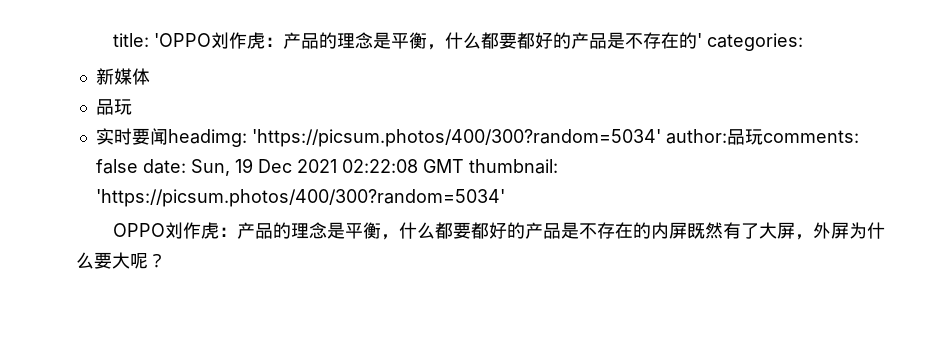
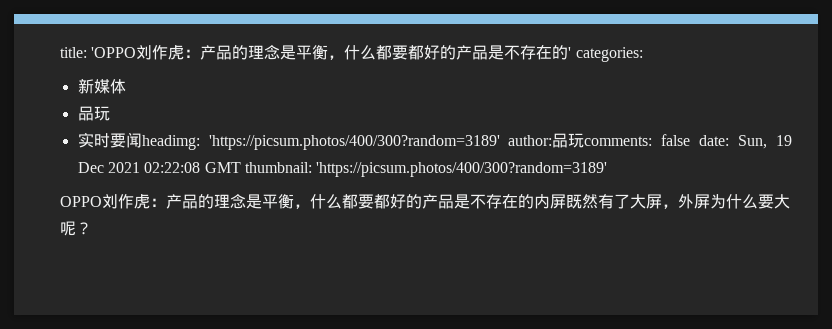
- 实时要闻headimg: 'https://picsum.photos/400/300?random=5034' author:品玩comments: false date: Sun, 19 Dec 2021 02:22:08 GMT thumbnail: 'https://picsum.photos/400/300?random=5034'
+ 实时要闻headimg: 'https://picsum.photos/400/300?random=3189' author:品玩comments: false date: Sun, 19 Dec 2021 02:22:08 GMT thumbnail: 'https://picsum.photos/400/300?random=3189'

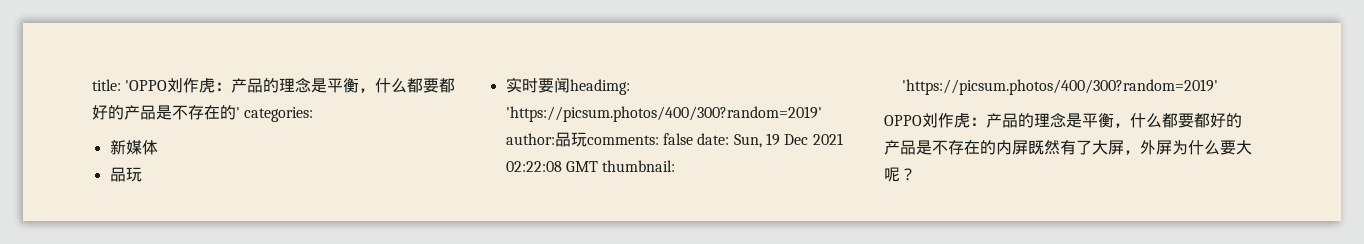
- 实时要闻headimg: 'https://picsum.photos/400/300?random=3189' author:品玩comments: false date: Sun, 19 Dec 2021 02:22:08 GMT thumbnail: 'https://picsum.photos/400/300?random=3189'
+ 实时要闻headimg: 'https://picsum.photos/400/300?random=2019' author:品玩comments: false date: Sun, 19 Dec 2021 02:22:08 GMT thumbnail: 'https://picsum.photos/400/300?random=2019'

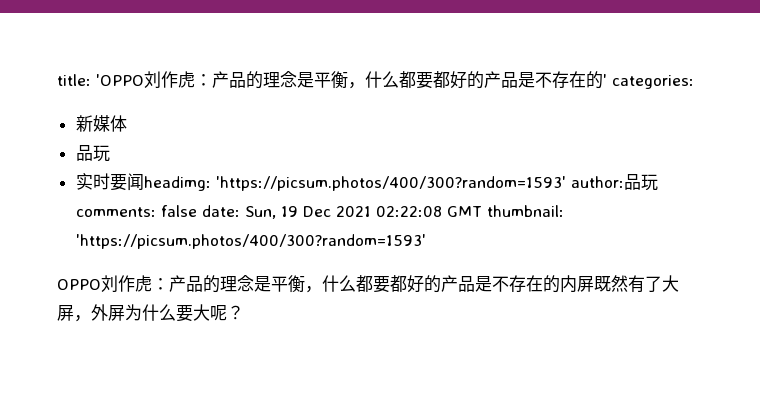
- 实时要闻headimg: 'https://picsum.photos/400/300?random=2019' author:品玩comments: false date: Sun, 19 Dec 2021 02:22:08 GMT thumbnail: 'https://picsum.photos/400/300?random=2019'
+ 实时要闻headimg: 'https://picsum.photos/400/300?random=1593' author:品玩comments: false date: Sun, 19 Dec 2021 02:22:08 GMT thumbnail: 'https://picsum.photos/400/300?random=1593'

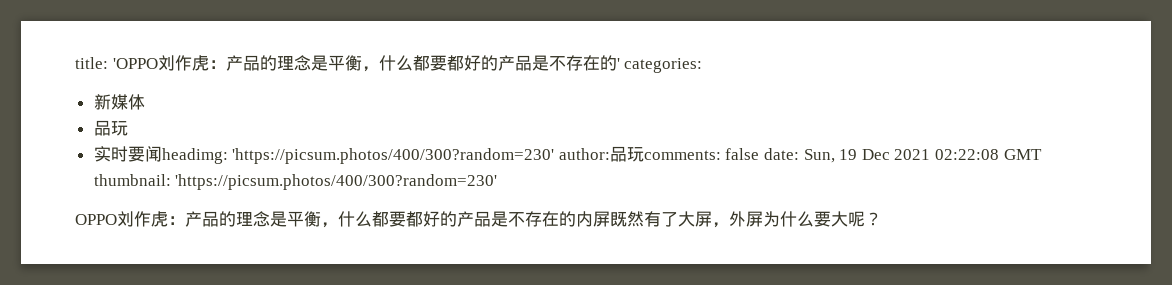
- 实时要闻headimg: 'https://picsum.photos/400/300?random=1593' author:品玩comments: false date: Sun, 19 Dec 2021 02:22:08 GMT thumbnail: 'https://picsum.photos/400/300?random=1593'
+ 实时要闻headimg: 'https://picsum.photos/400/300?random=230' author:品玩comments: false date: Sun, 19 Dec 2021 02:22:08 GMT thumbnail: 'https://picsum.photos/400/300?random=230'

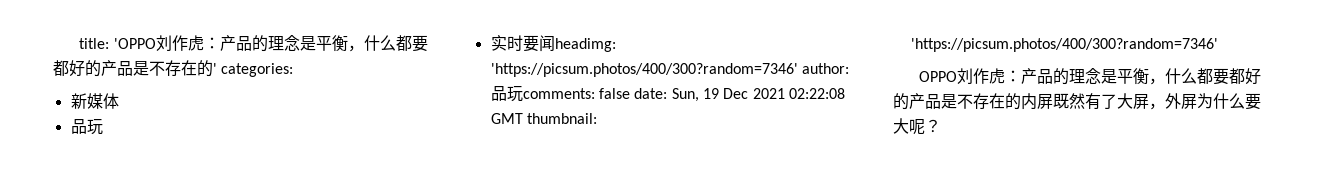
- 实时要闻headimg: 'https://picsum.photos/400/300?random=230' author:品玩comments: false date: Sun, 19 Dec 2021 02:22:08 GMT thumbnail: 'https://picsum.photos/400/300?random=230'
+ 实时要闻headimg: 'https://picsum.photos/400/300?random=7346' author:品玩comments: false date: Sun, 19 Dec 2021 02:22:08 GMT thumbnail: 'https://picsum.photos/400/300?random=7346'

